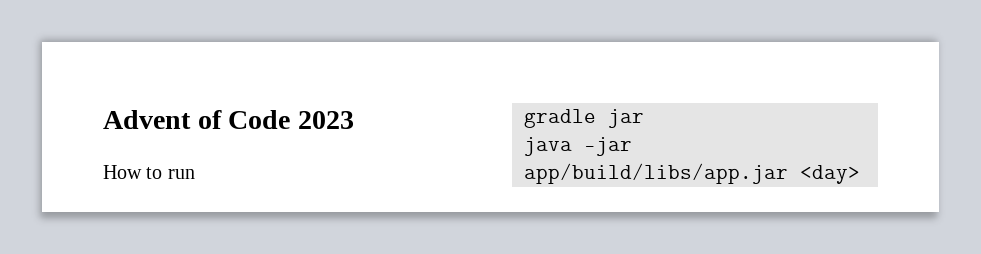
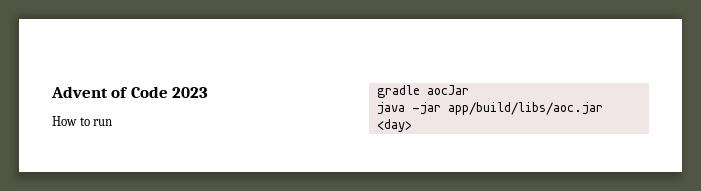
- gradle jar
+ gradle aocJar
- java -jar app/build/libs/app.jar <day>
+ java -jar app/build/libs/aoc.jar <day>

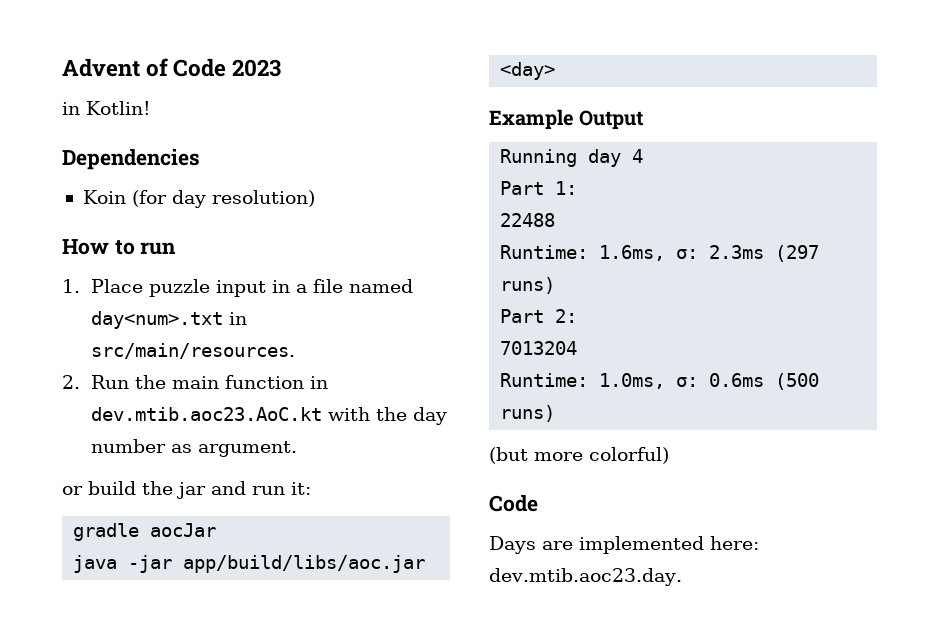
+ in Kotlin!
+ Dependencies
+ Koin (for day resolution)
  How to run
+ 1. Place puzzle input in a file named day<num>.txt in src/main/resources.
+ 2. Run the main function in dev.mtib.aoc23.AoC.kt with the day number as argument.
+ or build the jar and run it:
+ Example Output
+ Running day 4
+ Part 1:
+ 22488
+ Runtime: 1.6ms, σ: 2.3ms (297 runs)
+ Part 2:
+ 7013204
+ Runtime: 1.0ms, σ: 0.6ms (500 runs)
+ (but more colorful)
+ Code
+ Days are implemented here: dev.mtib.aoc23.day.

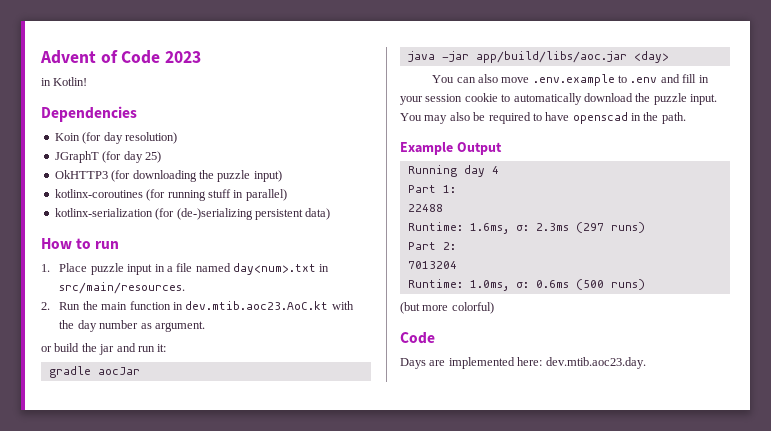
+ JGraphT (for day 25)
+ OkHTTP3 (for downloading the puzzle input)
+ kotlinx-coroutines (for running stuff in parallel)
+ kotlinx-serialization (for (de-)serializing persistent data)
+ You can also move .env.example to .env and fill in your session cookie to automatically download the puzzle input. You may also be required to have openscad in the path.

